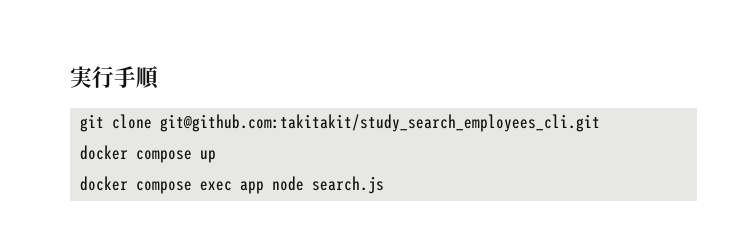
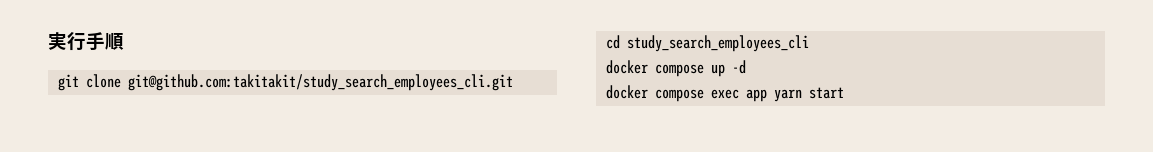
+ cd study_search_employees_cli
- docker compose up
+ docker compose up -d
- docker compose exec app node search.js
+ docker compose exec app yarn start

